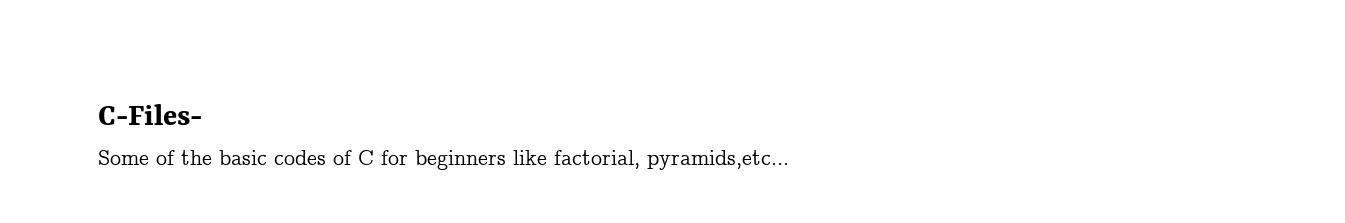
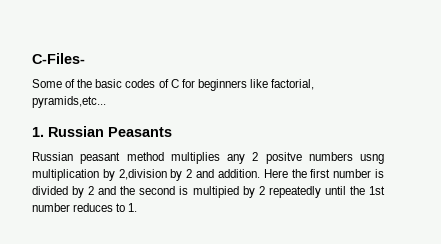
+ 1. Russian Peasants
+ Russian peasant method multiplies any 2 positve numbers usng multiplication by 2,division by 2 and addition. Here the first number is divided by 2 and the second is multipied by 2 repeatedly until the 1st number reduces to 1.

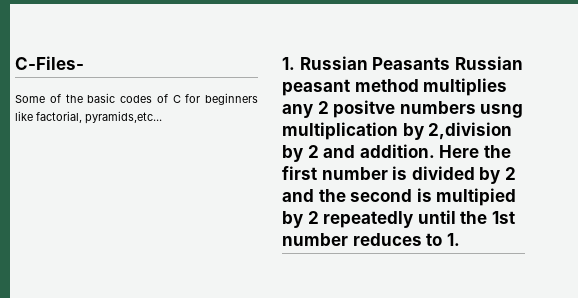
- 1. Russian Peasants
- Russian peasant method multiplies any 2 positve numbers usng multiplication by 2,division by 2 and addition.
+ 1. Russian Peasants Russian peasant method multiplies any 2 positve numbers usng multiplication by 2,division by 2 and addition.

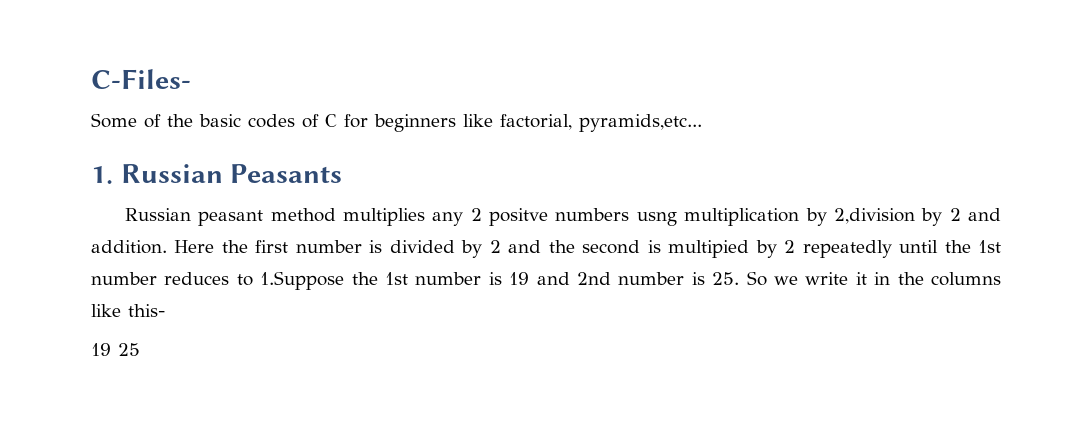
- 1. Russian Peasants Russian peasant method multiplies any 2 positve numbers usng multiplication by 2,division by 2 and addition.
+ 1. Russian Peasants
+ Russian peasant method multiplies any 2 positve numbers usng multiplication by 2,division by 2 and addition.
- Here the first number is divided by 2 and the second is multipied by 2 repeatedly until the 1st number reduces to 1.
+ Here the first number is divided by 2 and the second is multipied by 2 repeatedly until the 1st number reduces to 1.Suppose the 1st number is 19 and 2nd number is 25. So we write it in the columns like this-
+ 19 25

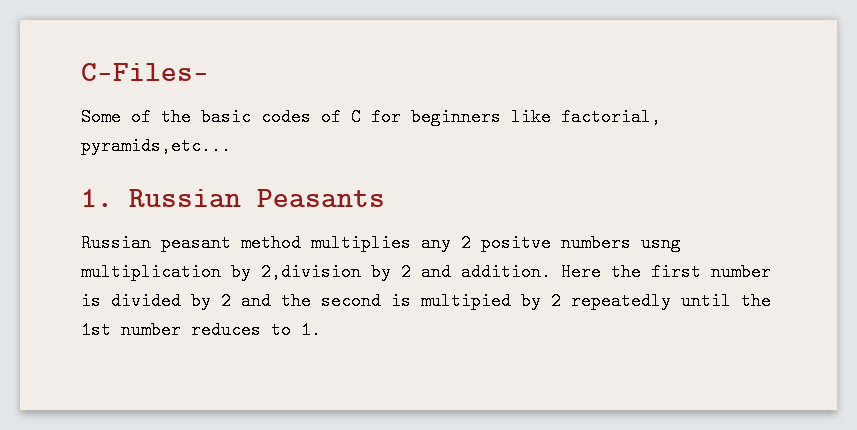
- Here the first number is divided by 2 and the second is multipied by 2 repeatedly until the 1st number reduces to 1.Suppose the 1st number is 19 and 2nd number is 25. So we write it in the columns like this-
- 19 25
+ Here the first number is divided by 2 and the second is multipied by 2 repeatedly until the 1st number reduces to 1.

